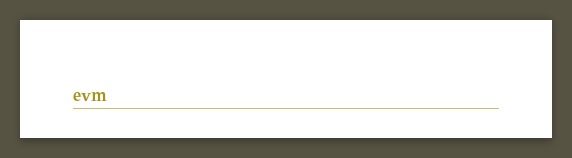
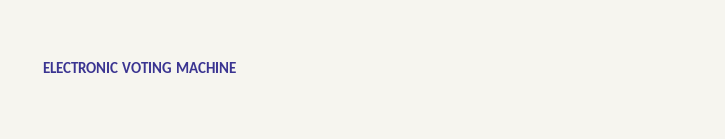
- evm
+ ELECTRONIC VOTING MACHINE

